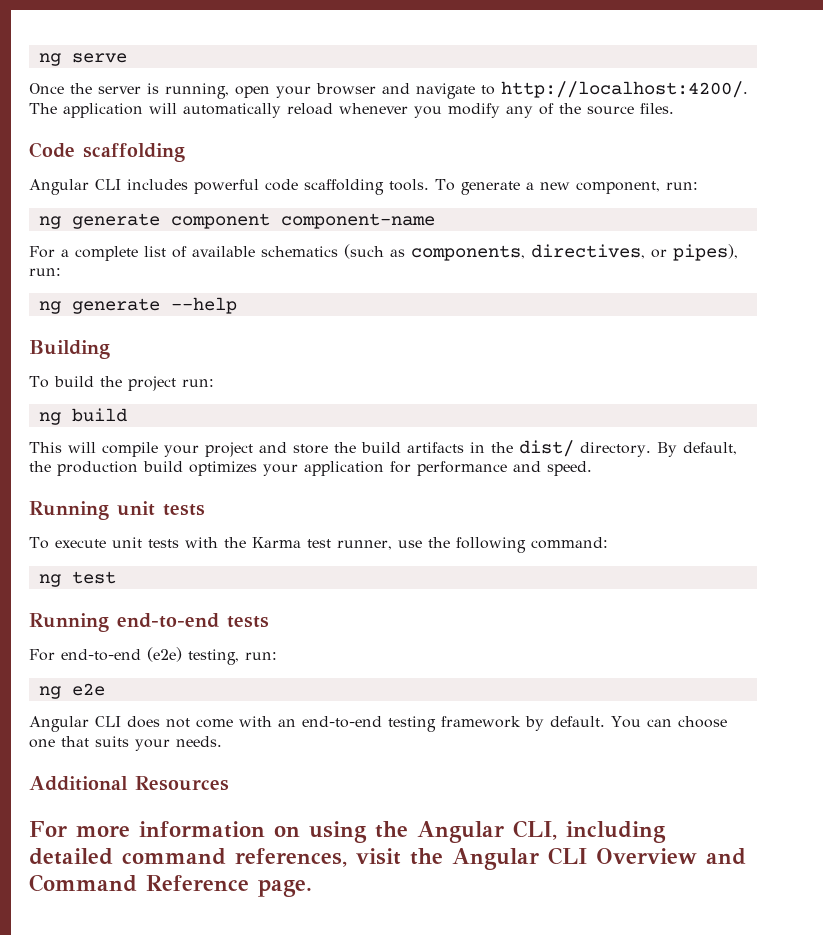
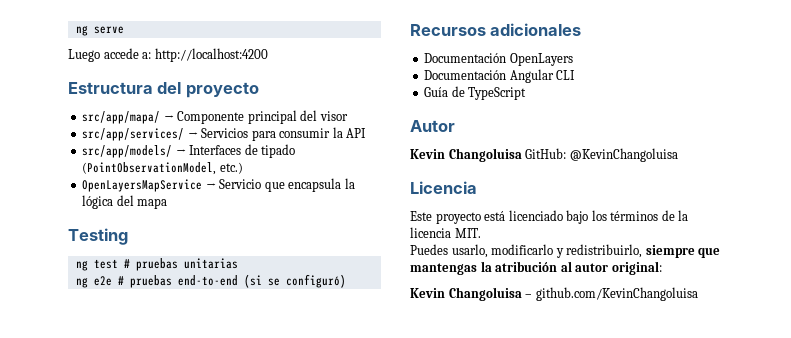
- Once the server is running, open your browser and navigate to http://localhost:4200/. The application will automatically reload whenever you modify any of the source files.
- Code scaffolding
- Angular CLI includes powerful code scaffolding tools. To generate a new component, run:
- ng generate component component-name
- For a complete list of available schematics (such as components, directives, or pipes), run:
- ng generate --help
- Building
- To build the project run:
- ng build
- This will compile your project and store the build artifacts in the dist/ directory. By default, the production build optimizes your application for performance and speed.
- Running unit tests
- To execute unit tests with the Karma test runner, use the following command:
- ng test
- Running end-to-end tests
- For end-to-end (e2e) testing, run:
- ng e2e
- Angular CLI does not come with an end-to-end testing framework by default. You can choose one that suits your needs.
- Additional Resources
- For more information on using the Angular CLI, including detailed command references, visit the Angular CLI Overview and Command Reference page.
+ Luego accede a: http://localhost:4200
+ Estructura del proyecto
+ src/app/mapa/ → Componente principal del visor
+ src/app/services/ → Servicios para consumir la API
+ src/app/models/ → Interfaces de tipado (PointObservationModel, etc.)
+ OpenLayersMapService → Servicio que encapsula la lógica del mapa
+ Testing
+ ng test # pruebas unitarias
+ ng e2e # pruebas end-to-end (si se configuró)
+ Recursos adicionales
+ Documentación OpenLayers
+ Documentación Angular CLI
+ Guía de TypeScript
+ Autor
+ Kevin Changoluisa GitHub: @KevinChangoluisa
+ Licencia
+ Este proyecto está licenciado bajo los términos de la licencia MIT.
+ Puedes usarlo, modificarlo y redistribuirlo, siempre que mantengas la atribución al autor original:
+ Kevin Changoluisa – github.com/KevinChangoluisa

